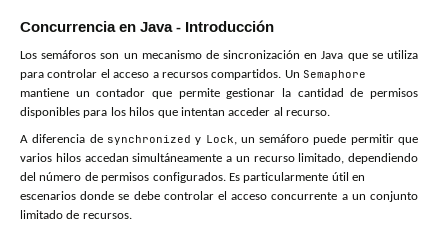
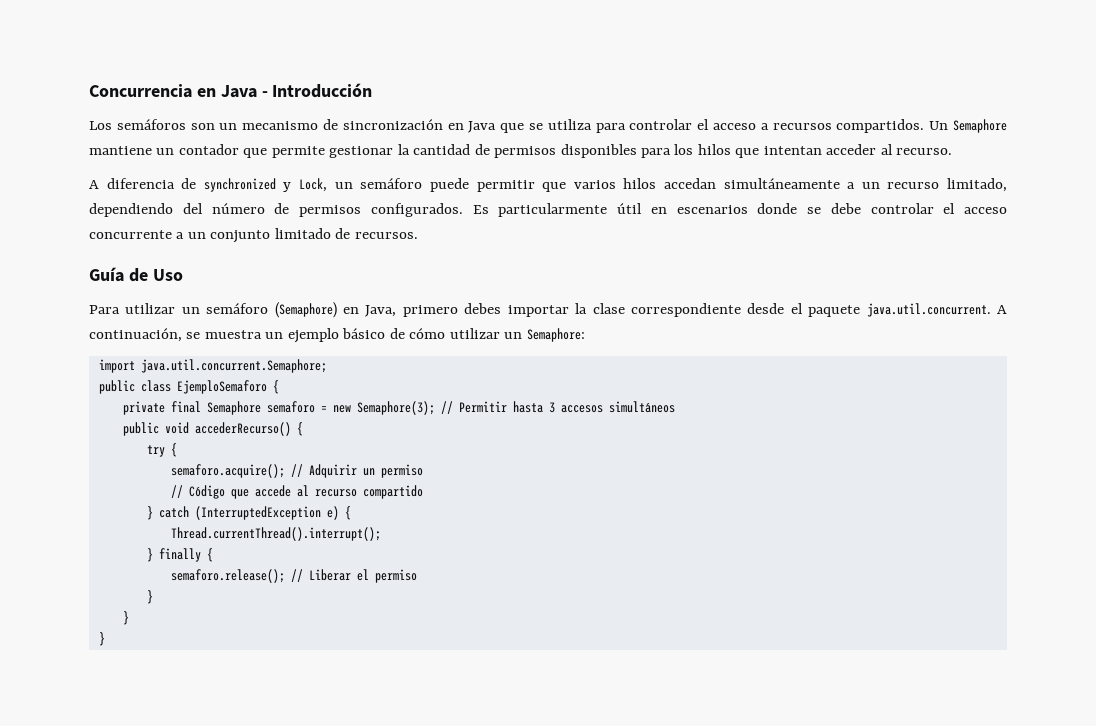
+ Guía de Uso
+ Para utilizar un semáforo (Semaphore) en Java, primero debes importar la clase correspondiente desde el paquete java.util.concurrent. A continuación, se muestra un ejemplo básico de cómo utilizar un Semaphore:
+ import java.util.concurrent.Semaphore;
+ public class EjemploSemaforo {
+ private final Semaphore semaforo = new Semaphore(3); // Permitir hasta 3 accesos simultáneos
+ public void accederRecurso() {
+ try {
+ semaforo.acquire(); // Adquirir un permiso
+ // Código que accede al recurso compartido
+ } catch (InterruptedException e) {
+ Thread.currentThread().interrupt();
+ } finally {
+ semaforo.release(); // Liberar el permiso
+ }
+ }
+ }

